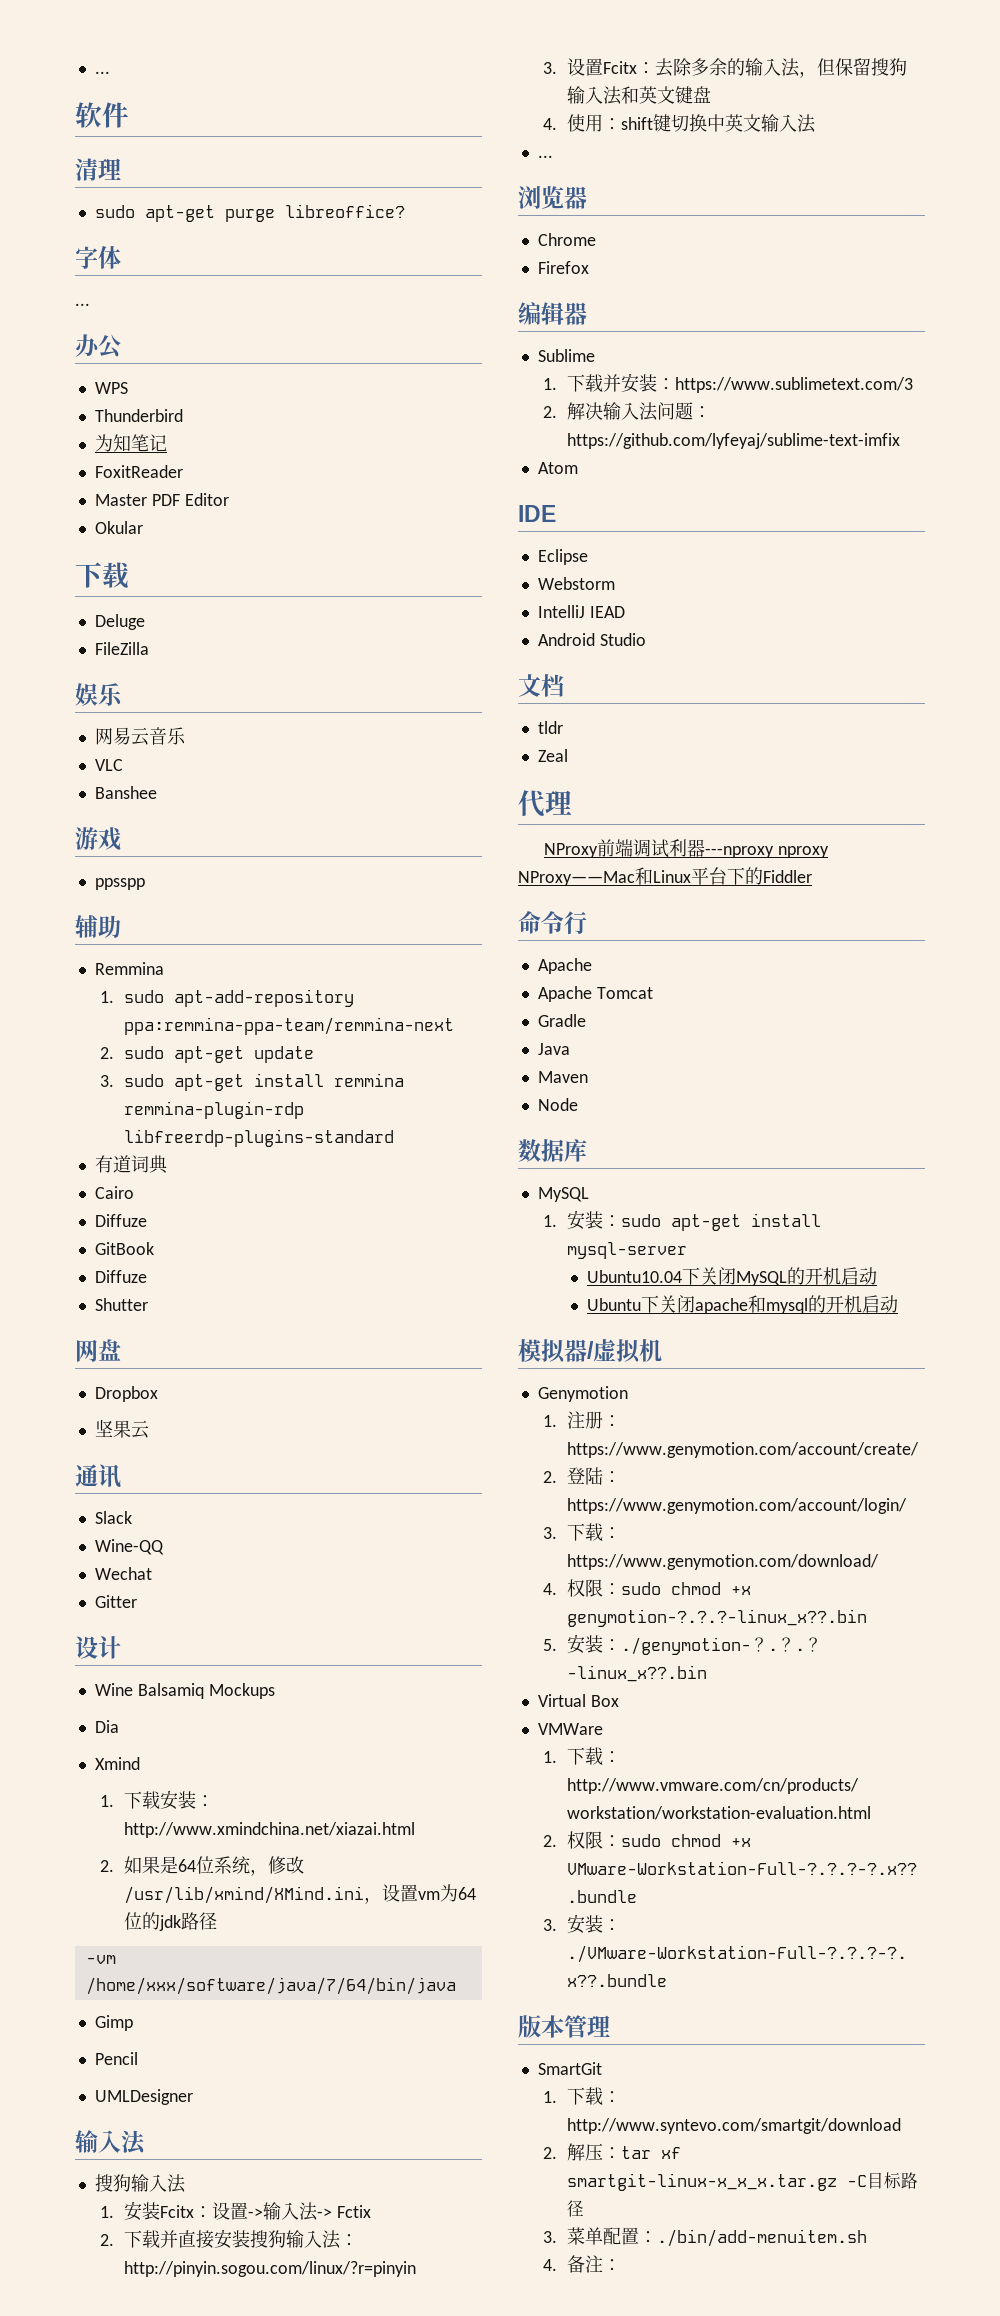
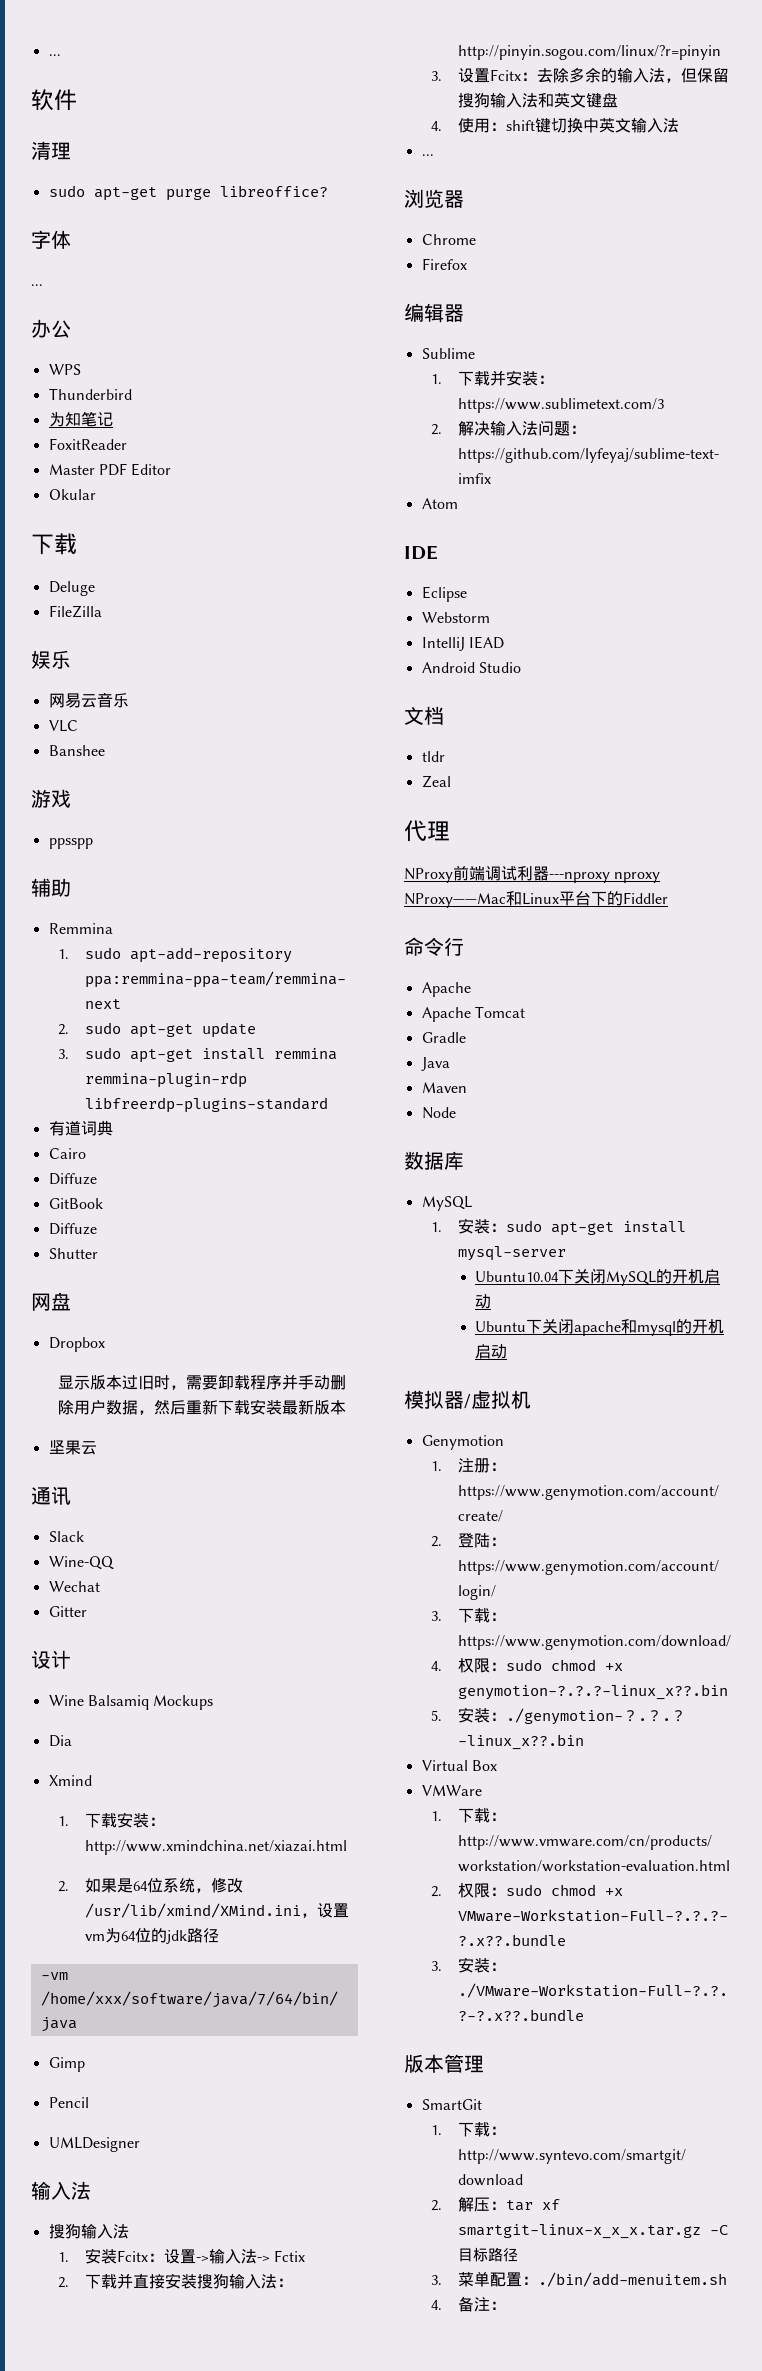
+ 显示版本过旧时，需要卸载程序并手动删除用户数据，然后重新下载安装最新版本

